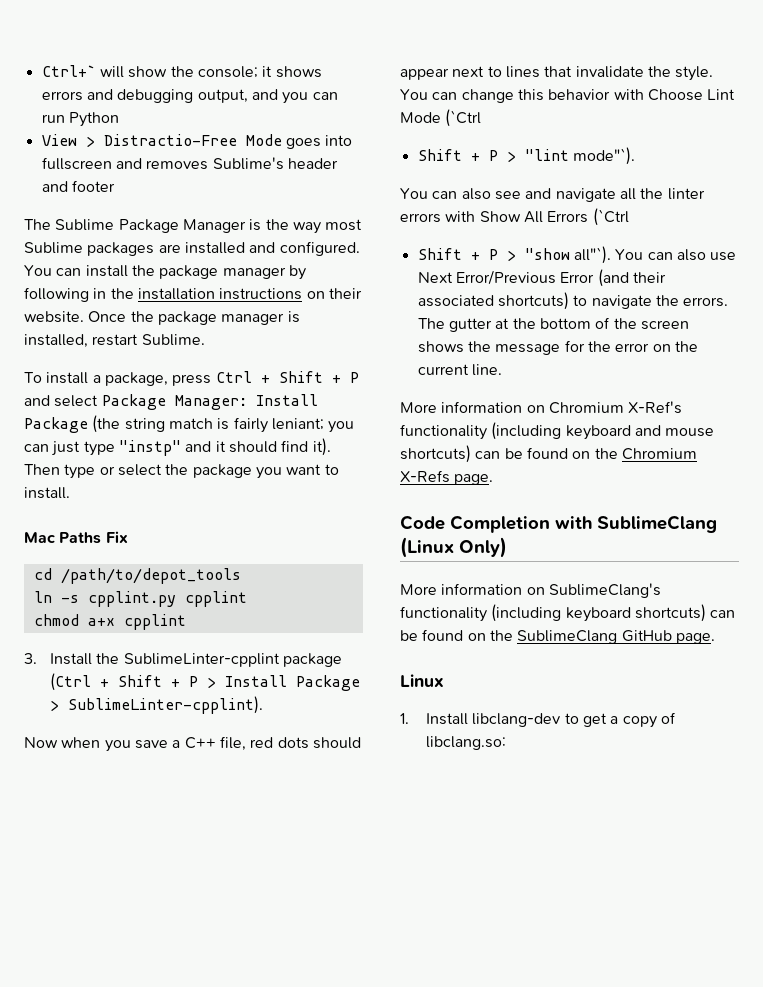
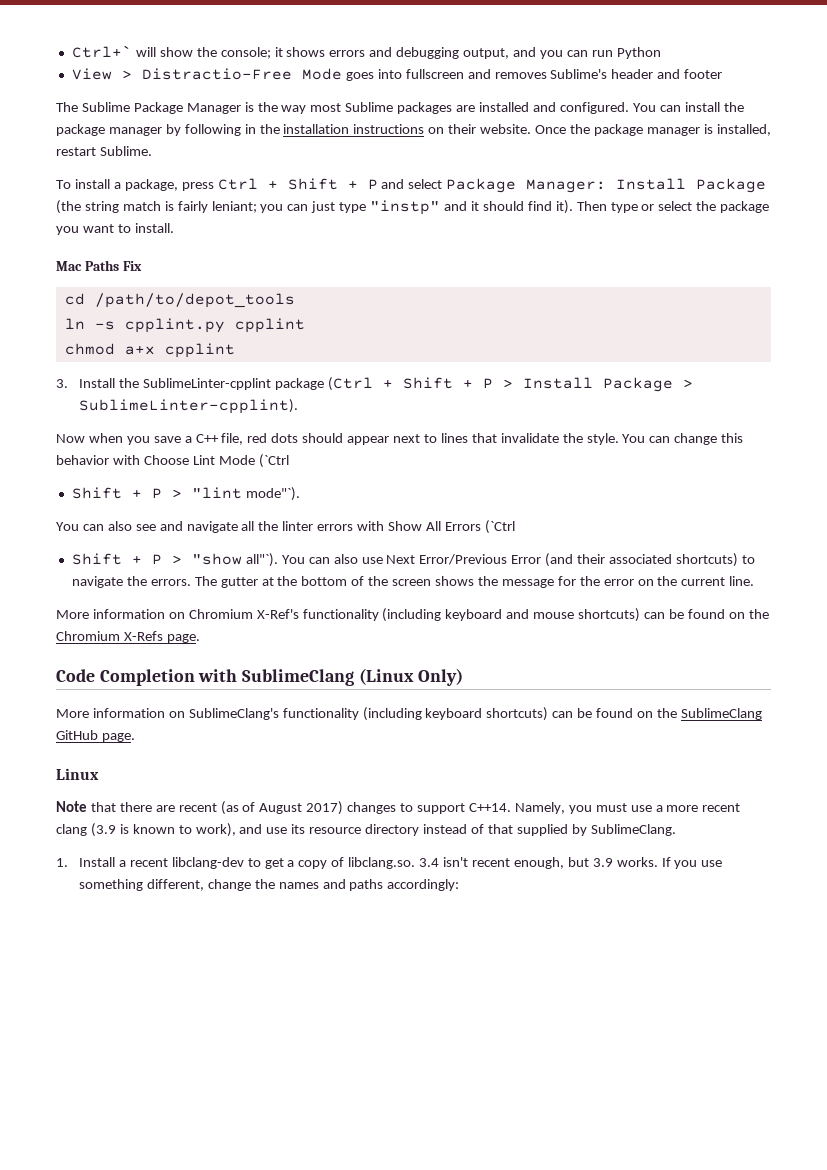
+ Note that there are recent (as of August 2017) changes to support C++14. Namely, you must use a more recent clang (3.9 is known to work), and use its resource directory instead of that supplied by SublimeClang.
- 1. Install libclang-dev to get a copy of libclang.so:
+ 1. Install a recent libclang-dev to get a copy of libclang.so. 3.4 isn't recent enough, but 3.9 works. If you use something different, change the names and paths accordingly:

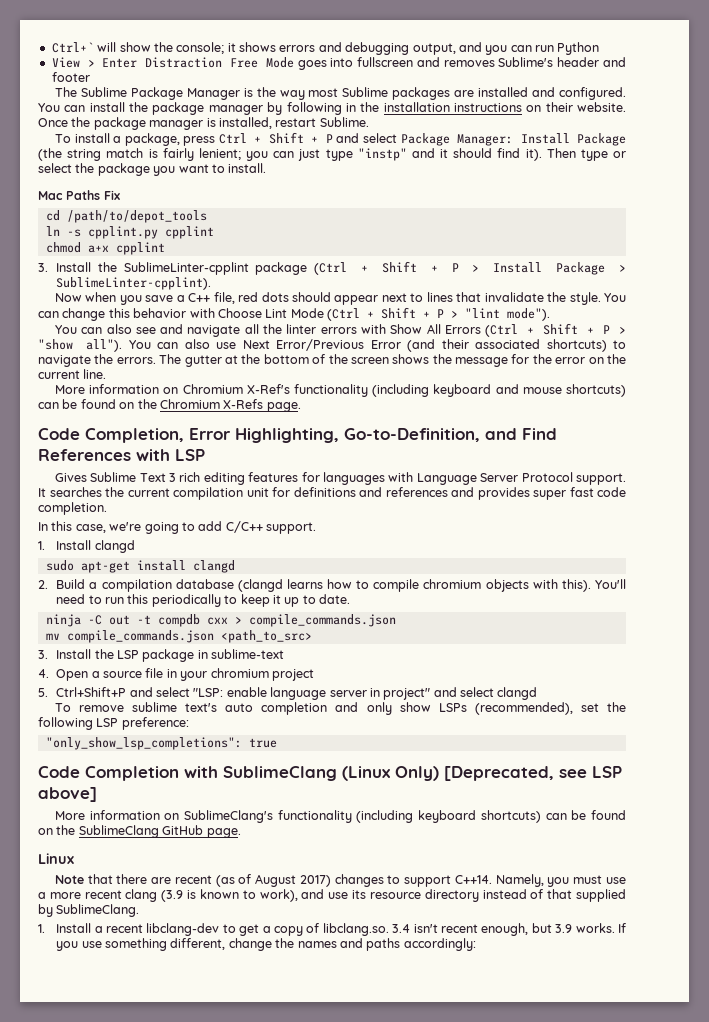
- View > Distractio-Free Mode goes into fullscreen and removes Sublime's header and footer
+ View > Enter Distraction Free Mode goes into fullscreen and removes Sublime's header and footer
- To install a package, press Ctrl + Shift + P and select Package Manager: Install Package (the string match is fairly leniant; you can just type "instp" and it should find it).
+ To install a package, press Ctrl + Shift + P and select Package Manager: Install Package (the string match is fairly lenient; you can just type "instp" and it should find it).
- You can change this behavior with Choose Lint Mode (`Ctrl
- Shift + P > "lint mode"`).
+ You can change this behavior with Choose Lint Mode (Ctrl + Shift + P > "lint mode").
- You can also see and navigate all the linter errors with Show All Errors (`Ctrl
- Shift + P > "show all"`).
+ You can also see and navigate all the linter errors with Show All Errors (Ctrl + Shift + P > "show all").
+ Code Completion, Error Highlighting, Go-to-Definition, and Find References with LSP
+ Gives Sublime Text 3 rich editing features for languages with Language Server Protocol support. It searches the current compilation unit for definitions and references and provides super fast code completion.
+ In this case, we're going to add C/C++ support.
+ 1. Install clangd
+ sudo apt-get install clangd
+ 2. Build a compilation database (clangd learns how to compile chromium objects with this). You'll need to run this periodically to keep it up to date.
+ ninja -C out -t compdb cxx > compile_commands.json
+ mv compile_commands.json <path_to_src>
+ 3. Install the LSP package in sublime-text
+ 4. Open a source file in your chromium project
+ 5. Ctrl+Shift+P and select "LSP: enable language server in project" and select clangd
+ To remove sublime text's auto completion and only show LSPs (recommended), set the following LSP preference:
+ "only_show_lsp_completions": true
- Code Completion with SublimeClang (Linux Only)
+ Code Completion with SublimeClang (Linux Only) [Deprecated, see LSP above]

